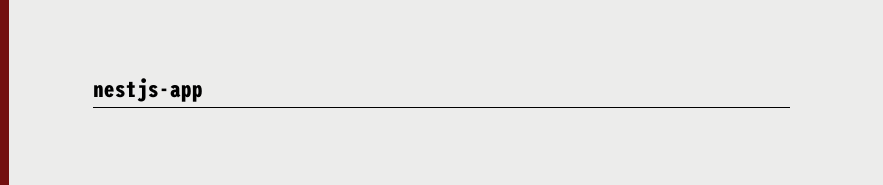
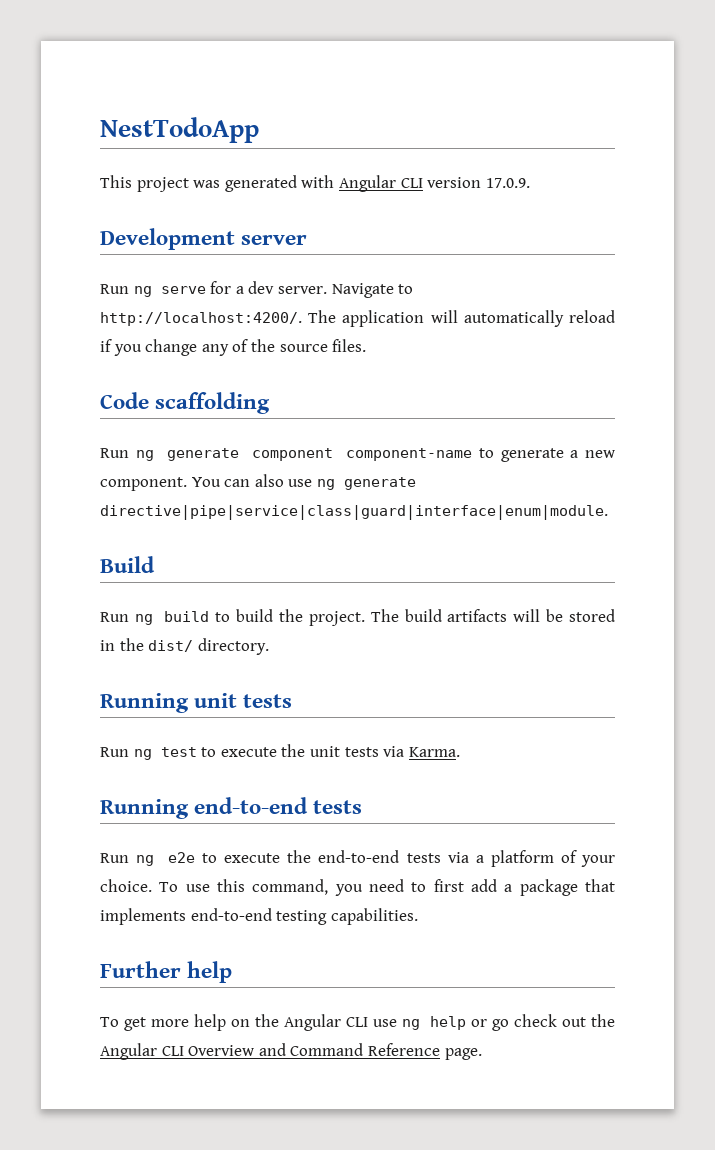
- nestjs-app
+ NestTodoApp
+ This project was generated with Angular CLI version 17.0.9.
+ Development server
+ Run ng serve for a dev server. Navigate to http://localhost:4200/. The application will automatically reload if you change any of the source files.
+ Code scaffolding
+ Run ng generate component component-name to generate a new component. You can also use ng generate directive|pipe|service|class|guard|interface|enum|module.
+ Build
+ Run ng build to build the project. The build artifacts will be stored in the dist/ directory.
+ Running unit tests
+ Run ng test to execute the unit tests via Karma.
+ Running end-to-end tests
+ Run ng e2e to execute the end-to-end tests via a platform of your choice. To use this command, you need to first add a package that implements end-to-end testing capabilities.
+ Further help
+ To get more help on the Angular CLI use ng help or go check out the Angular CLI Overview and Command Reference page.

